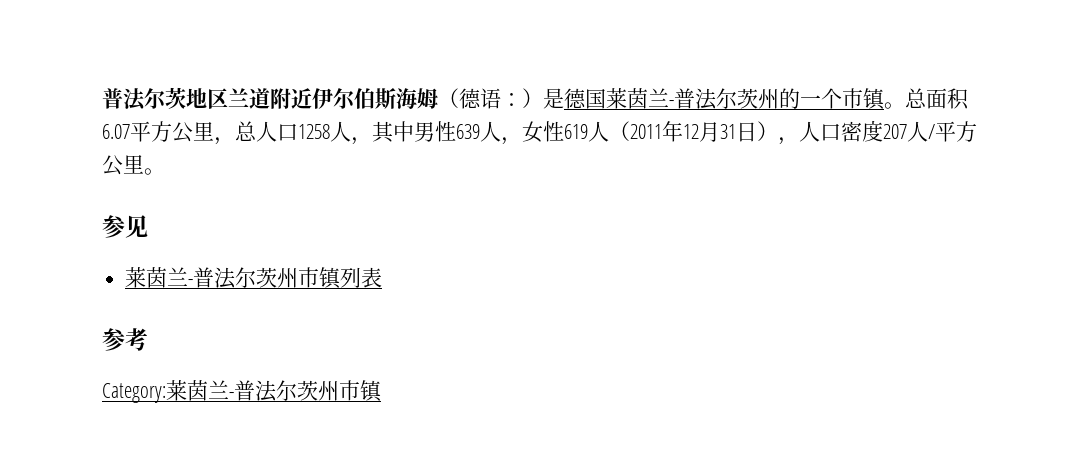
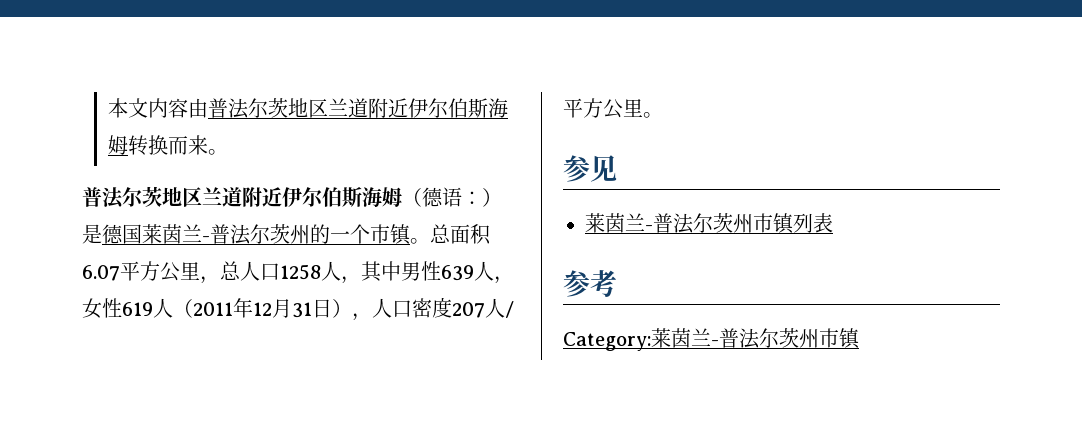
+ 本文内容由普法尔茨地区兰道附近伊尔伯斯海姆转换而来。

